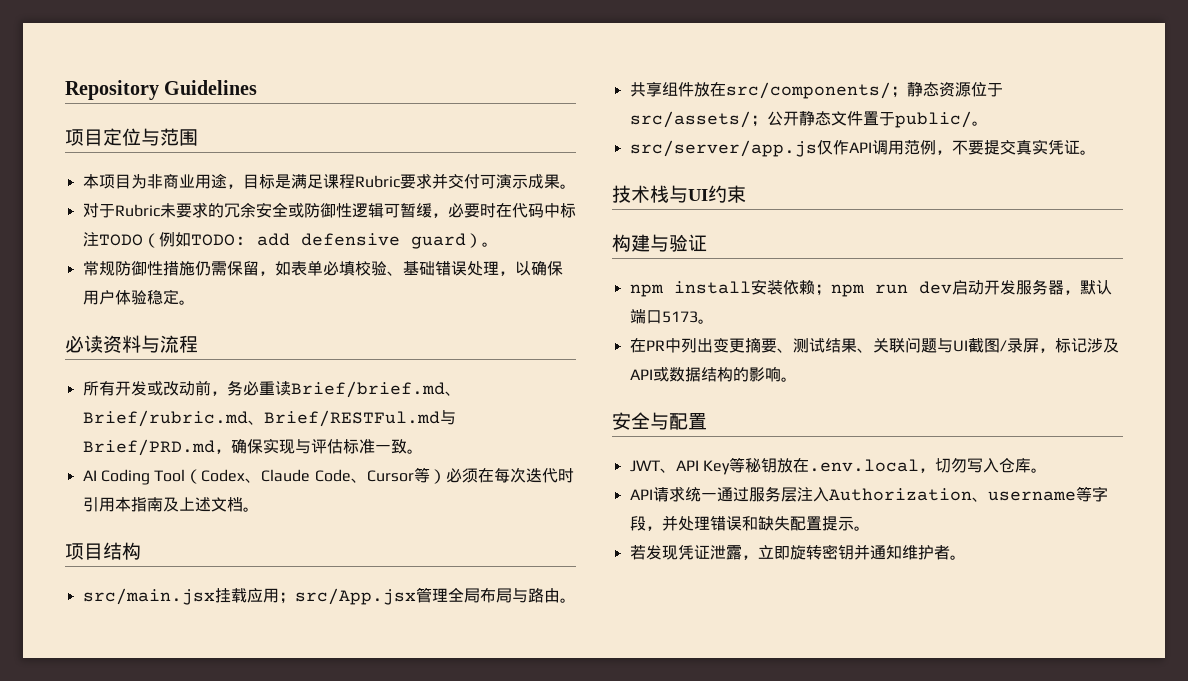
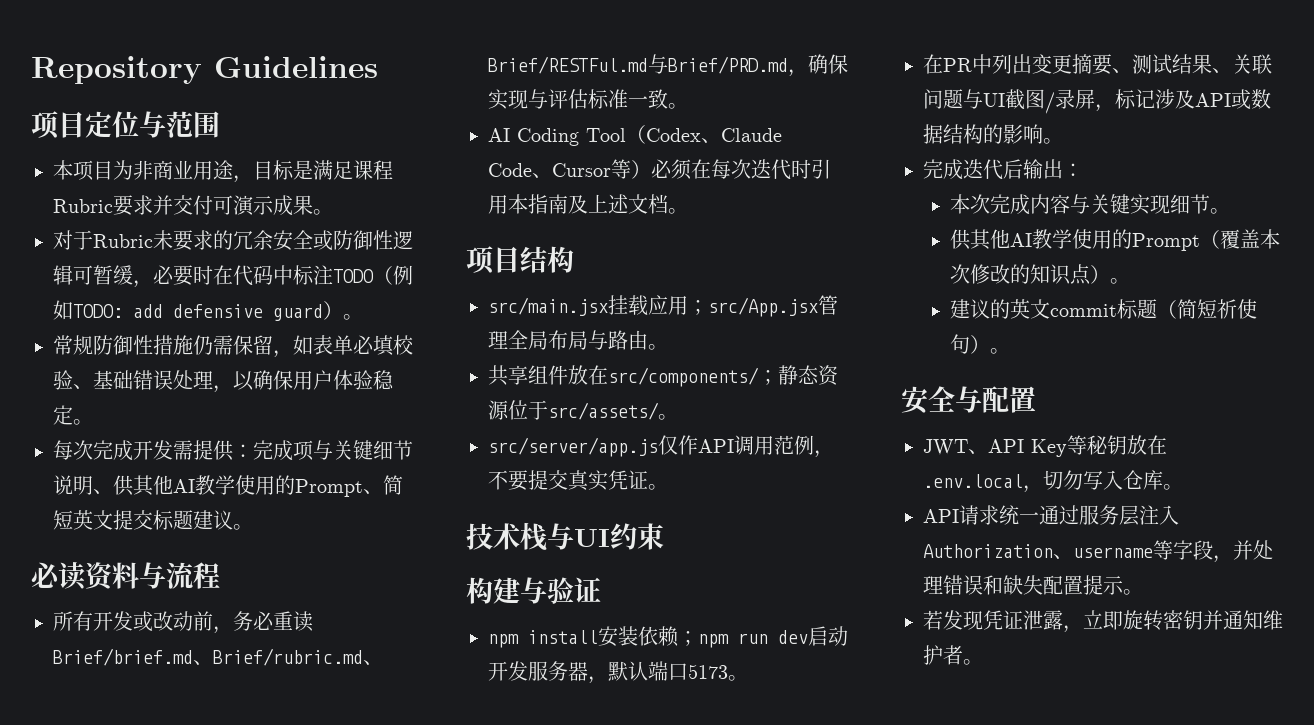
+ 每次完成开发需提供：完成项与关键细节说明、供其他AI教学使用的Prompt、简短英文提交标题建议。
- 共享组件放在src/components/；静态资源位于src/assets/；公开静态文件置于public/。
+ 共享组件放在src/components/；静态资源位于src/assets/。
+ 完成迭代后输出：
+ 本次完成内容与关键实现细节。
+ 供其他AI教学使用的Prompt（覆盖本次修改的知识点）。
+ 建议的英文commit标题（简短祈使句）。

